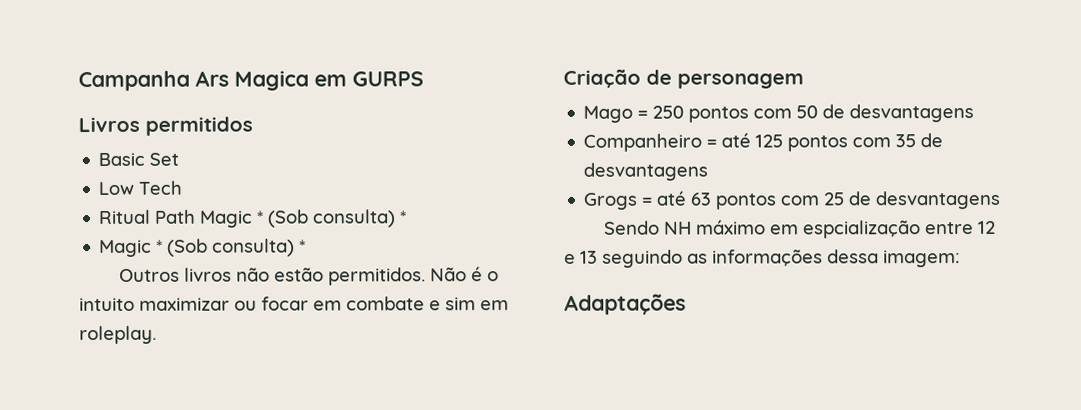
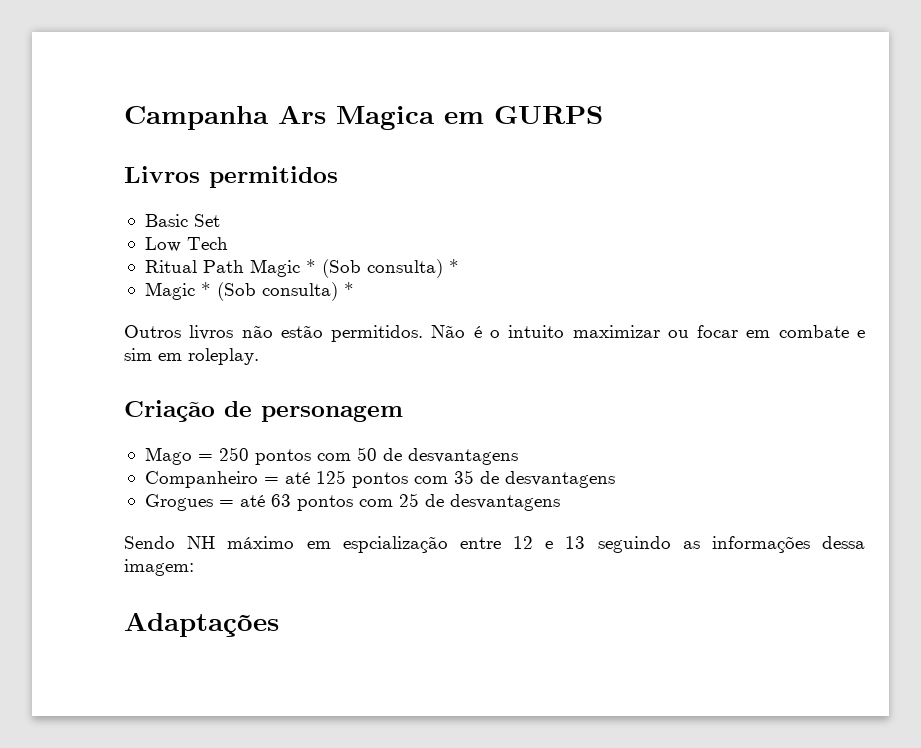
- Grogs = até 63 pontos com 25 de desvantagens
+ Grogues = até 63 pontos com 25 de desvantagens

